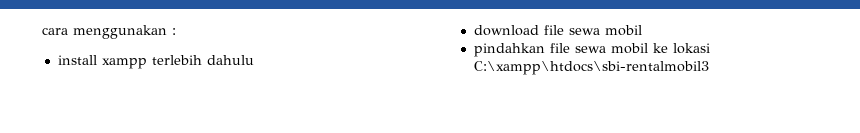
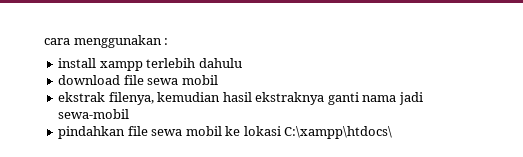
+ ekstrak filenya, kemudian hasil ekstraknya ganti nama jadi sewa-mobil
- pindahkan file sewa mobil ke lokasi C:\xampp\htdocs\sbi-rentalmobil3
+ pindahkan file sewa mobil ke lokasi C:\xampp\htdocs\

